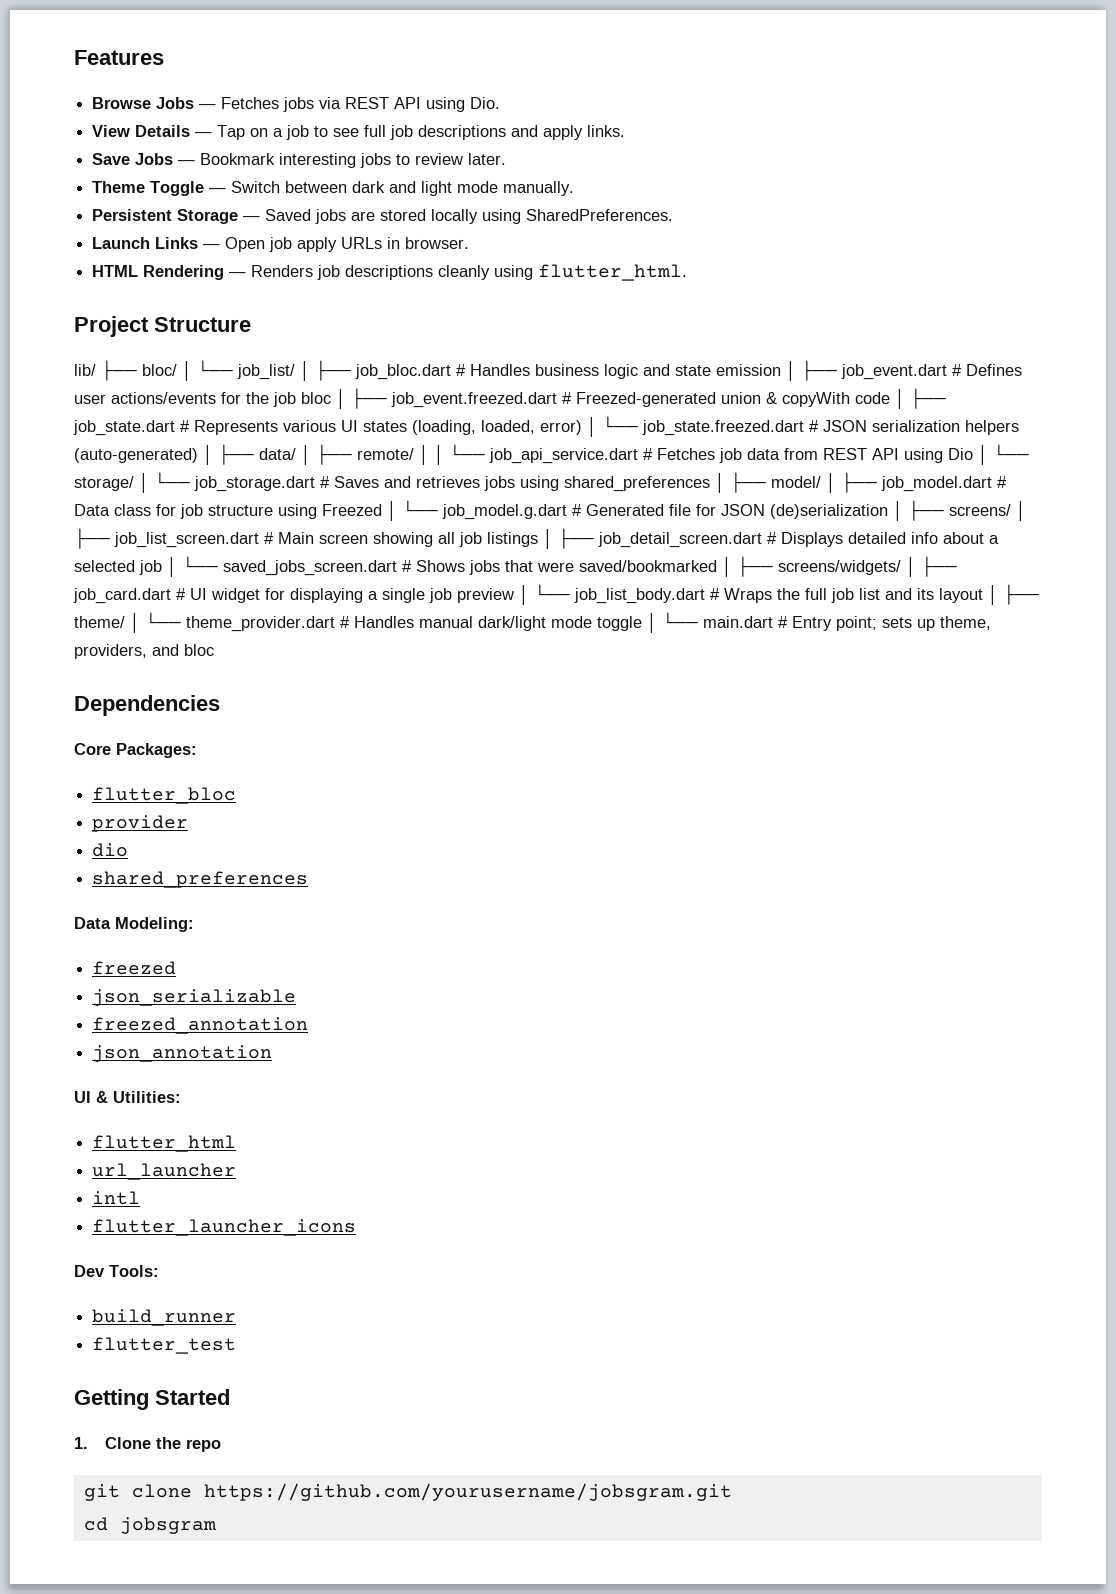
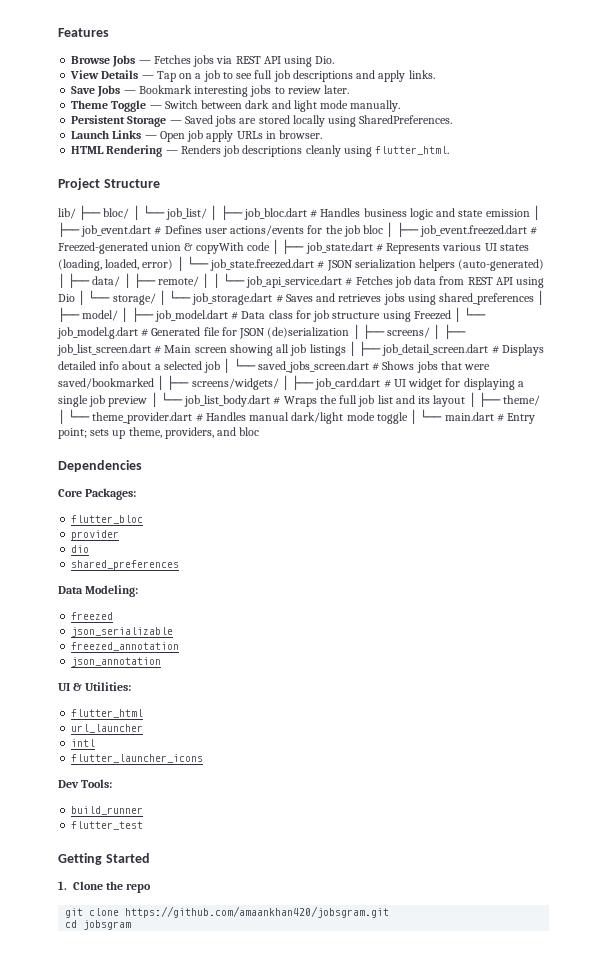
- git clone https://github.com/yourusername/jobsgram.git
+ git clone https://github.com/amaankhan420/jobsgram.git

